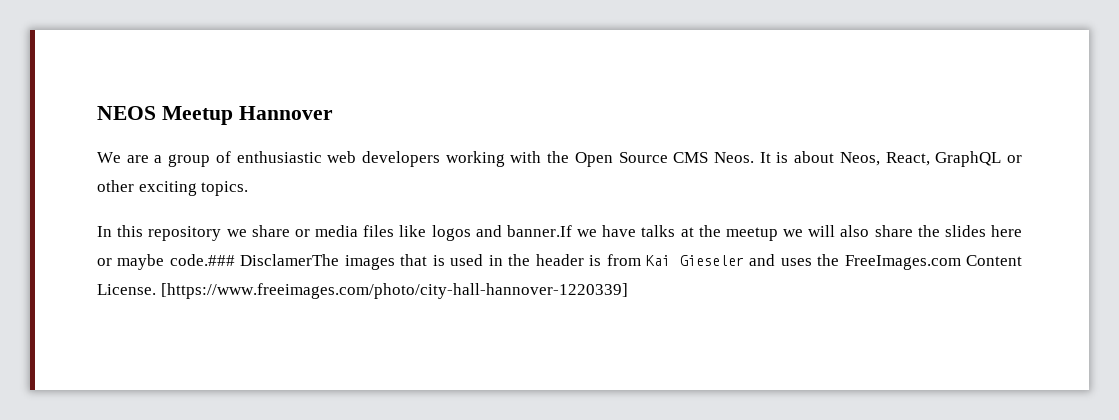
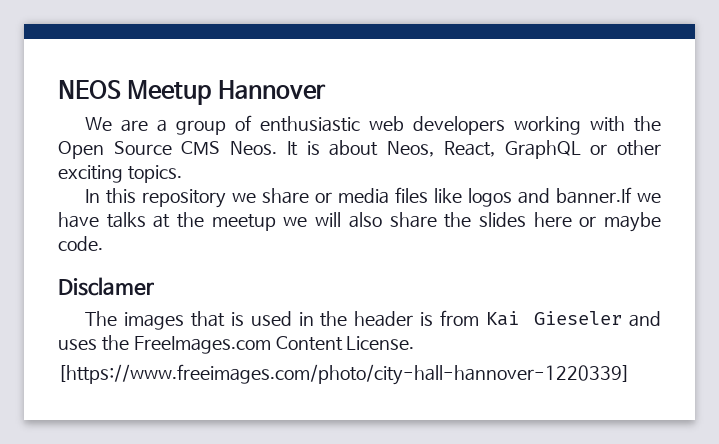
- In this repository we share or media files like logos and banner.If we have talks at the meetup we will also share the slides here or maybe code.### DisclamerThe images that is used in the header is from Kai Gieseler and uses the FreeImages.com Content License. [https://www.freeimages.com/photo/city-hall-hannover-1220339]
+ In this repository we share or media files like logos and banner.If we have talks at the meetup we will also share the slides here or maybe code.
+ Disclamer
+ The images that is used in the header is from Kai Gieseler and uses the FreeImages.com Content License.
+ [https://www.freeimages.com/photo/city-hall-hannover-1220339]

